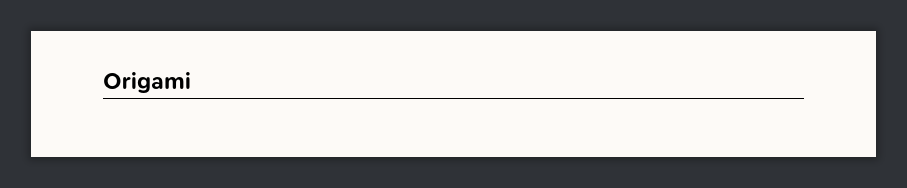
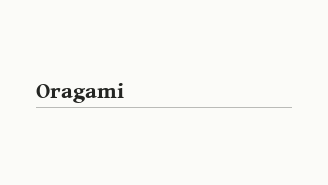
- Origami
+ Oragami

